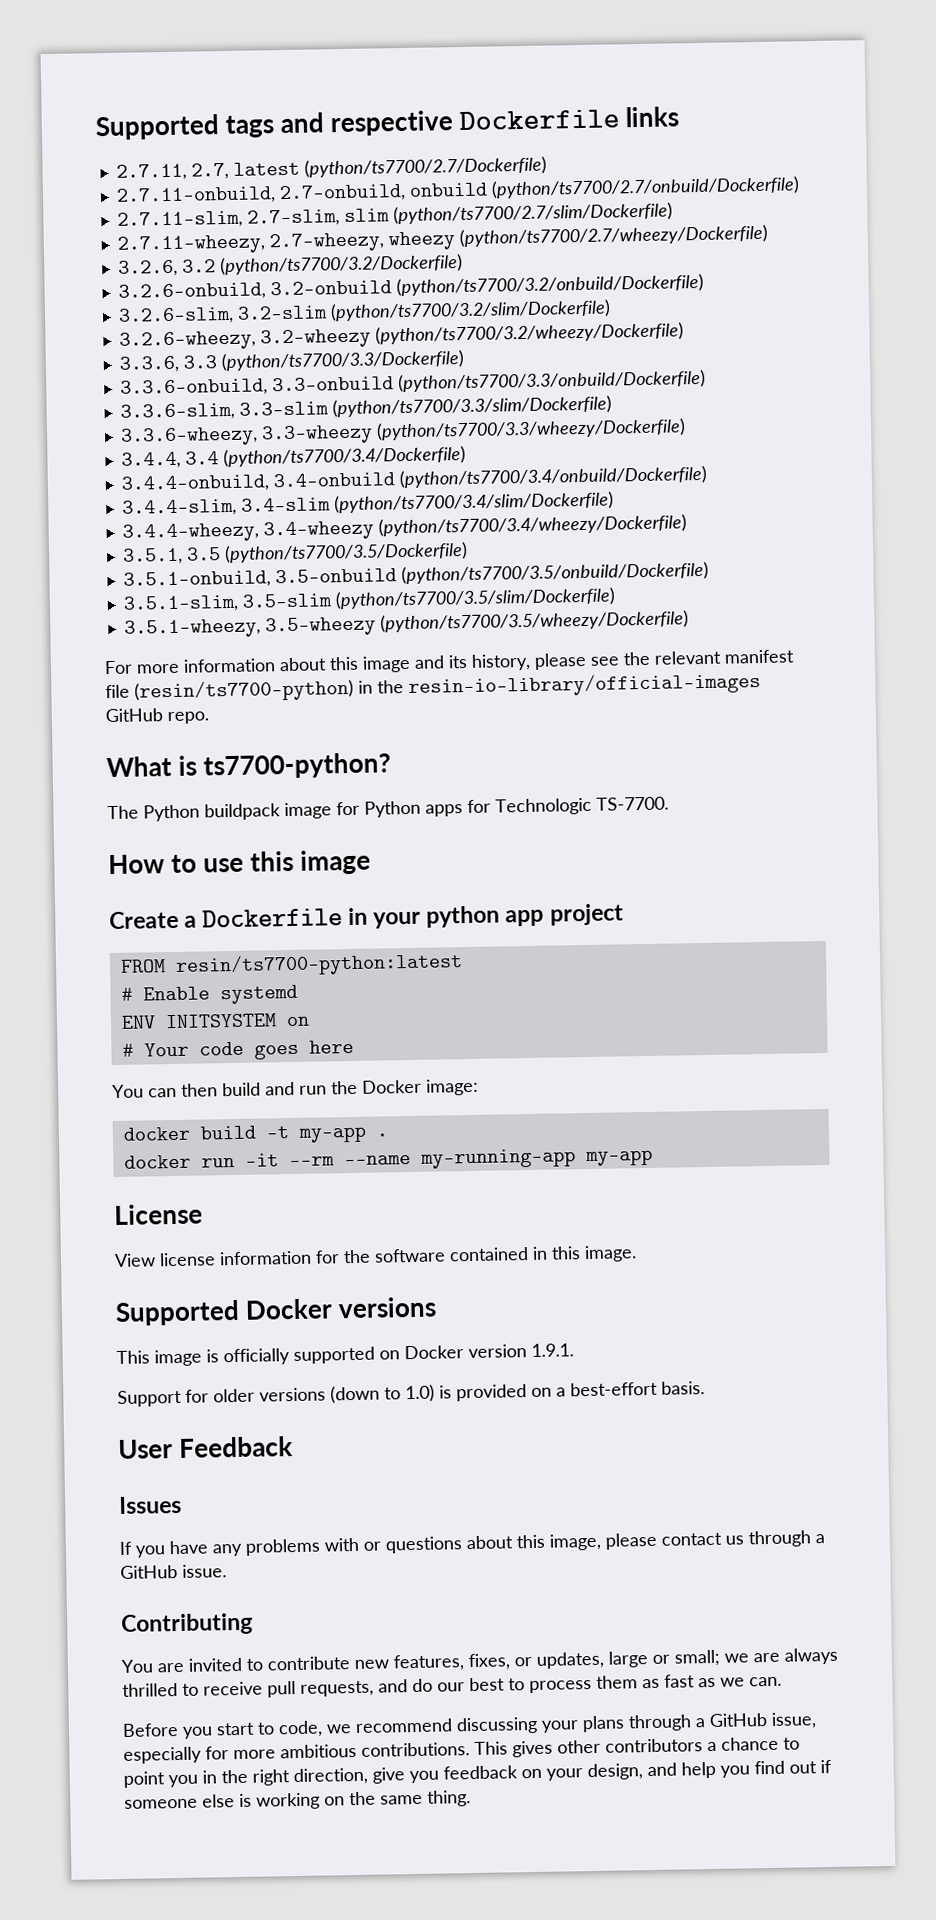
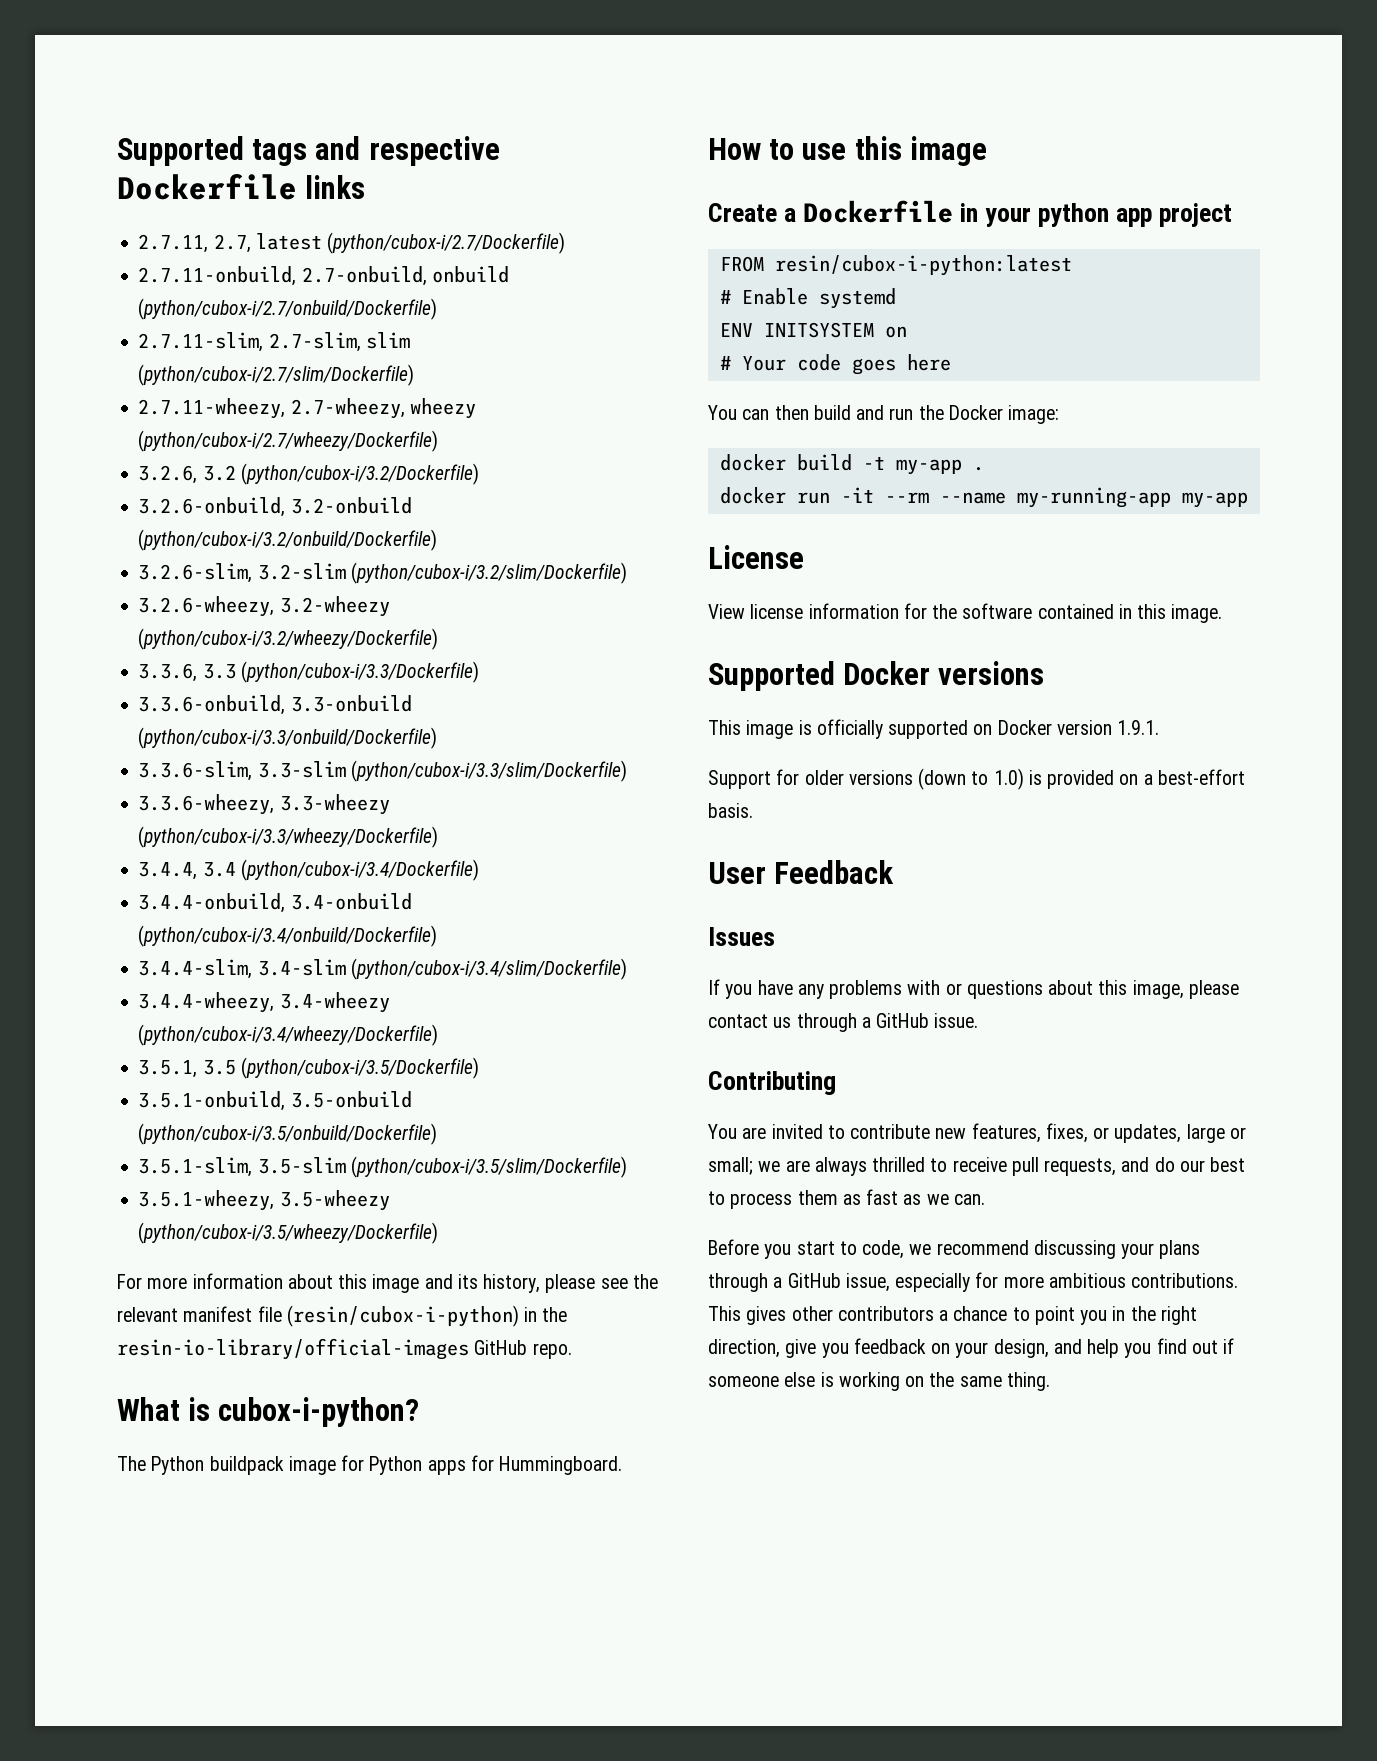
- 2.7.11, 2.7, latest (python/ts7700/2.7/Dockerfile)
+ 2.7.11, 2.7, latest (python/cubox-i/2.7/Dockerfile)
- 2.7.11-onbuild, 2.7-onbuild, onbuild (python/ts7700/2.7/onbuild/Dockerfile)
+ 2.7.11-onbuild, 2.7-onbuild, onbuild (python/cubox-i/2.7/onbuild/Dockerfile)
- 2.7.11-slim, 2.7-slim, slim (python/ts7700/2.7/slim/Dockerfile)
+ 2.7.11-slim, 2.7-slim, slim (python/cubox-i/2.7/slim/Dockerfile)
- 2.7.11-wheezy, 2.7-wheezy, wheezy (python/ts7700/2.7/wheezy/Dockerfile)
+ 2.7.11-wheezy, 2.7-wheezy, wheezy (python/cubox-i/2.7/wheezy/Dockerfile)
- 3.2.6, 3.2 (python/ts7700/3.2/Dockerfile)
+ 3.2.6, 3.2 (python/cubox-i/3.2/Dockerfile)
- 3.2.6-onbuild, 3.2-onbuild (python/ts7700/3.2/onbuild/Dockerfile)
+ 3.2.6-onbuild, 3.2-onbuild (python/cubox-i/3.2/onbuild/Dockerfile)
- 3.2.6-slim, 3.2-slim (python/ts7700/3.2/slim/Dockerfile)
+ 3.2.6-slim, 3.2-slim (python/cubox-i/3.2/slim/Dockerfile)
- 3.2.6-wheezy, 3.2-wheezy (python/ts7700/3.2/wheezy/Dockerfile)
+ 3.2.6-wheezy, 3.2-wheezy (python/cubox-i/3.2/wheezy/Dockerfile)
- 3.3.6, 3.3 (python/ts7700/3.3/Dockerfile)
+ 3.3.6, 3.3 (python/cubox-i/3.3/Dockerfile)
- 3.3.6-onbuild, 3.3-onbuild (python/ts7700/3.3/onbuild/Dockerfile)
+ 3.3.6-onbuild, 3.3-onbuild (python/cubox-i/3.3/onbuild/Dockerfile)
- 3.3.6-slim, 3.3-slim (python/ts7700/3.3/slim/Dockerfile)
+ 3.3.6-slim, 3.3-slim (python/cubox-i/3.3/slim/Dockerfile)
- 3.3.6-wheezy, 3.3-wheezy (python/ts7700/3.3/wheezy/Dockerfile)
+ 3.3.6-wheezy, 3.3-wheezy (python/cubox-i/3.3/wheezy/Dockerfile)
- 3.4.4, 3.4 (python/ts7700/3.4/Dockerfile)
+ 3.4.4, 3.4 (python/cubox-i/3.4/Dockerfile)
- 3.4.4-onbuild, 3.4-onbuild (python/ts7700/3.4/onbuild/Dockerfile)
+ 3.4.4-onbuild, 3.4-onbuild (python/cubox-i/3.4/onbuild/Dockerfile)
- 3.4.4-slim, 3.4-slim (python/ts7700/3.4/slim/Dockerfile)
+ 3.4.4-slim, 3.4-slim (python/cubox-i/3.4/slim/Dockerfile)
- 3.4.4-wheezy, 3.4-wheezy (python/ts7700/3.4/wheezy/Dockerfile)
+ 3.4.4-wheezy, 3.4-wheezy (python/cubox-i/3.4/wheezy/Dockerfile)
- 3.5.1, 3.5 (python/ts7700/3.5/Dockerfile)
+ 3.5.1, 3.5 (python/cubox-i/3.5/Dockerfile)
- 3.5.1-onbuild, 3.5-onbuild (python/ts7700/3.5/onbuild/Dockerfile)
+ 3.5.1-onbuild, 3.5-onbuild (python/cubox-i/3.5/onbuild/Dockerfile)
- 3.5.1-slim, 3.5-slim (python/ts7700/3.5/slim/Dockerfile)
+ 3.5.1-slim, 3.5-slim (python/cubox-i/3.5/slim/Dockerfile)
- 3.5.1-wheezy, 3.5-wheezy (python/ts7700/3.5/wheezy/Dockerfile)
+ 3.5.1-wheezy, 3.5-wheezy (python/cubox-i/3.5/wheezy/Dockerfile)
- For more information about this image and its history, please see the relevant manifest file (resin/ts7700-python) in the resin-io-library/official-images GitHub repo.
+ For more information about this image and its history, please see the relevant manifest file (resin/cubox-i-python) in the resin-io-library/official-images GitHub repo.
- What is ts7700-python?
+ What is cubox-i-python?
- The Python buildpack image for Python apps for Technologic TS-7700.
+ The Python buildpack image for Python apps for Hummingboard.
- FROM resin/ts7700-python:latest
+ FROM resin/cubox-i-python:latest

